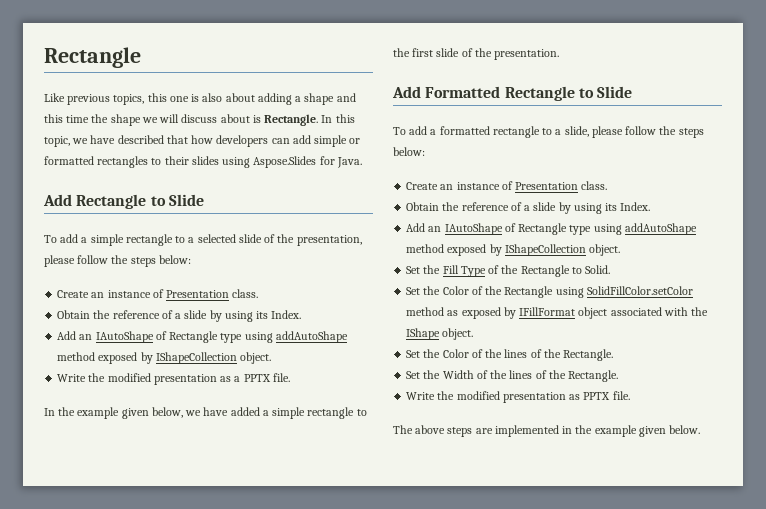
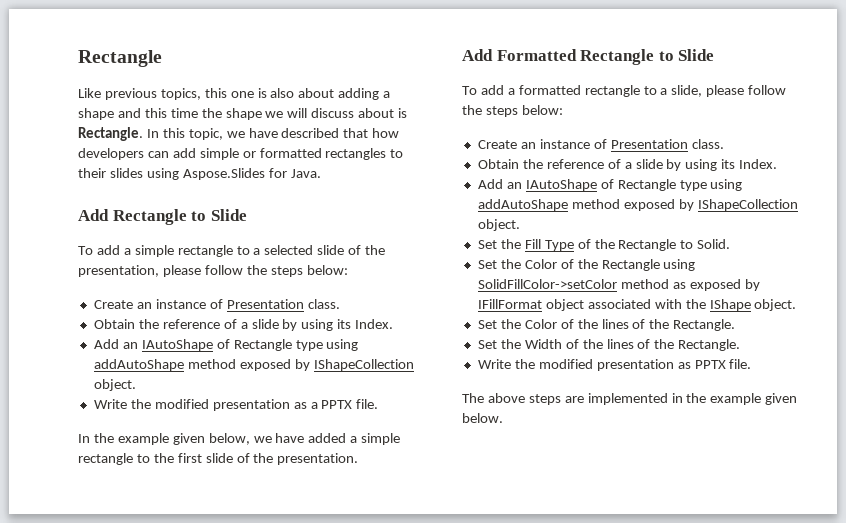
- Set the Color of the Rectangle using SolidFillColor.setColor method as exposed by IFillFormat object associated with the IShape object.
+ Set the Color of the Rectangle using SolidFillColor->setColor method as exposed by IFillFormat object associated with the IShape object.

